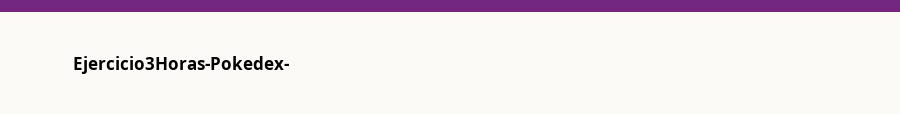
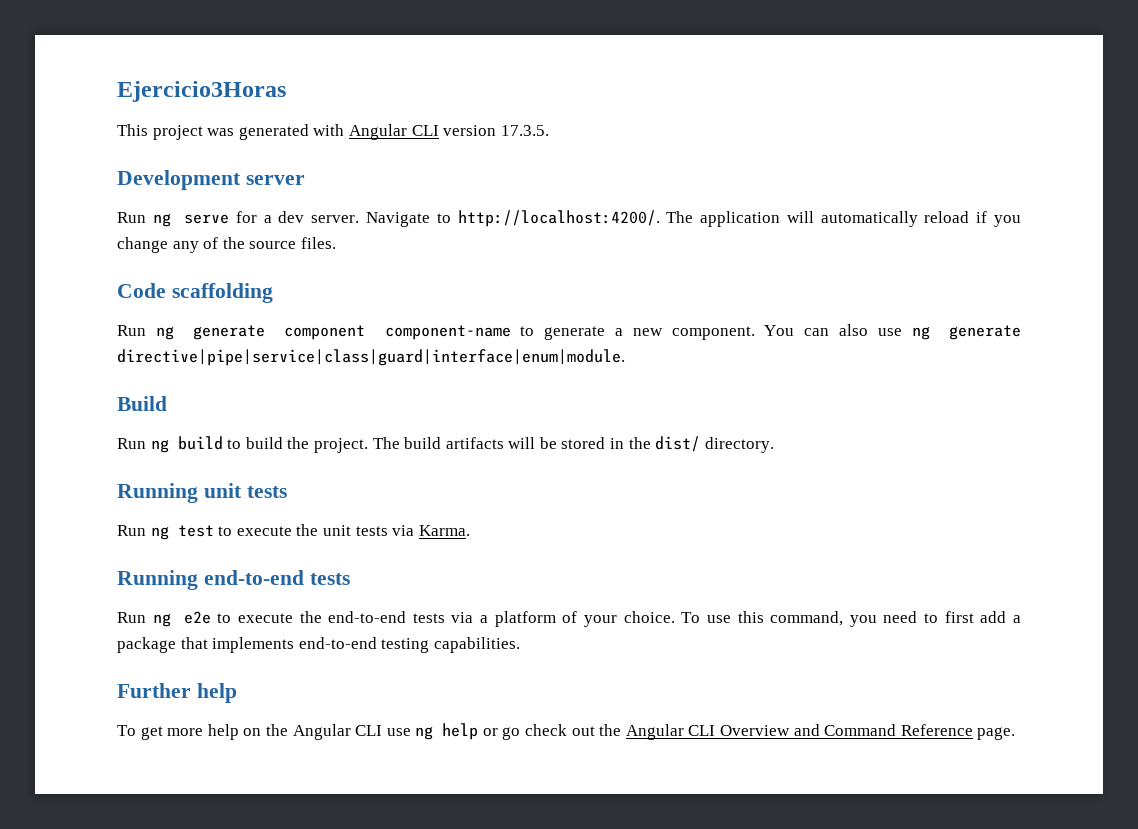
- Ejercicio3Horas-Pokedex-
+ Ejercicio3Horas
+ This project was generated with Angular CLI version 17.3.5.
+ Development server
+ Run ng serve for a dev server. Navigate to http://localhost:4200/. The application will automatically reload if you change any of the source files.
+ Code scaffolding
+ Run ng generate component component-name to generate a new component. You can also use ng generate directive|pipe|service|class|guard|interface|enum|module.
+ Build
+ Run ng build to build the project. The build artifacts will be stored in the dist/ directory.
+ Running unit tests
+ Run ng test to execute the unit tests via Karma.
+ Running end-to-end tests
+ Run ng e2e to execute the end-to-end tests via a platform of your choice. To use this command, you need to first add a package that implements end-to-end testing capabilities.
+ Further help
+ To get more help on the Angular CLI use ng help or go check out the Angular CLI Overview and Command Reference page.

